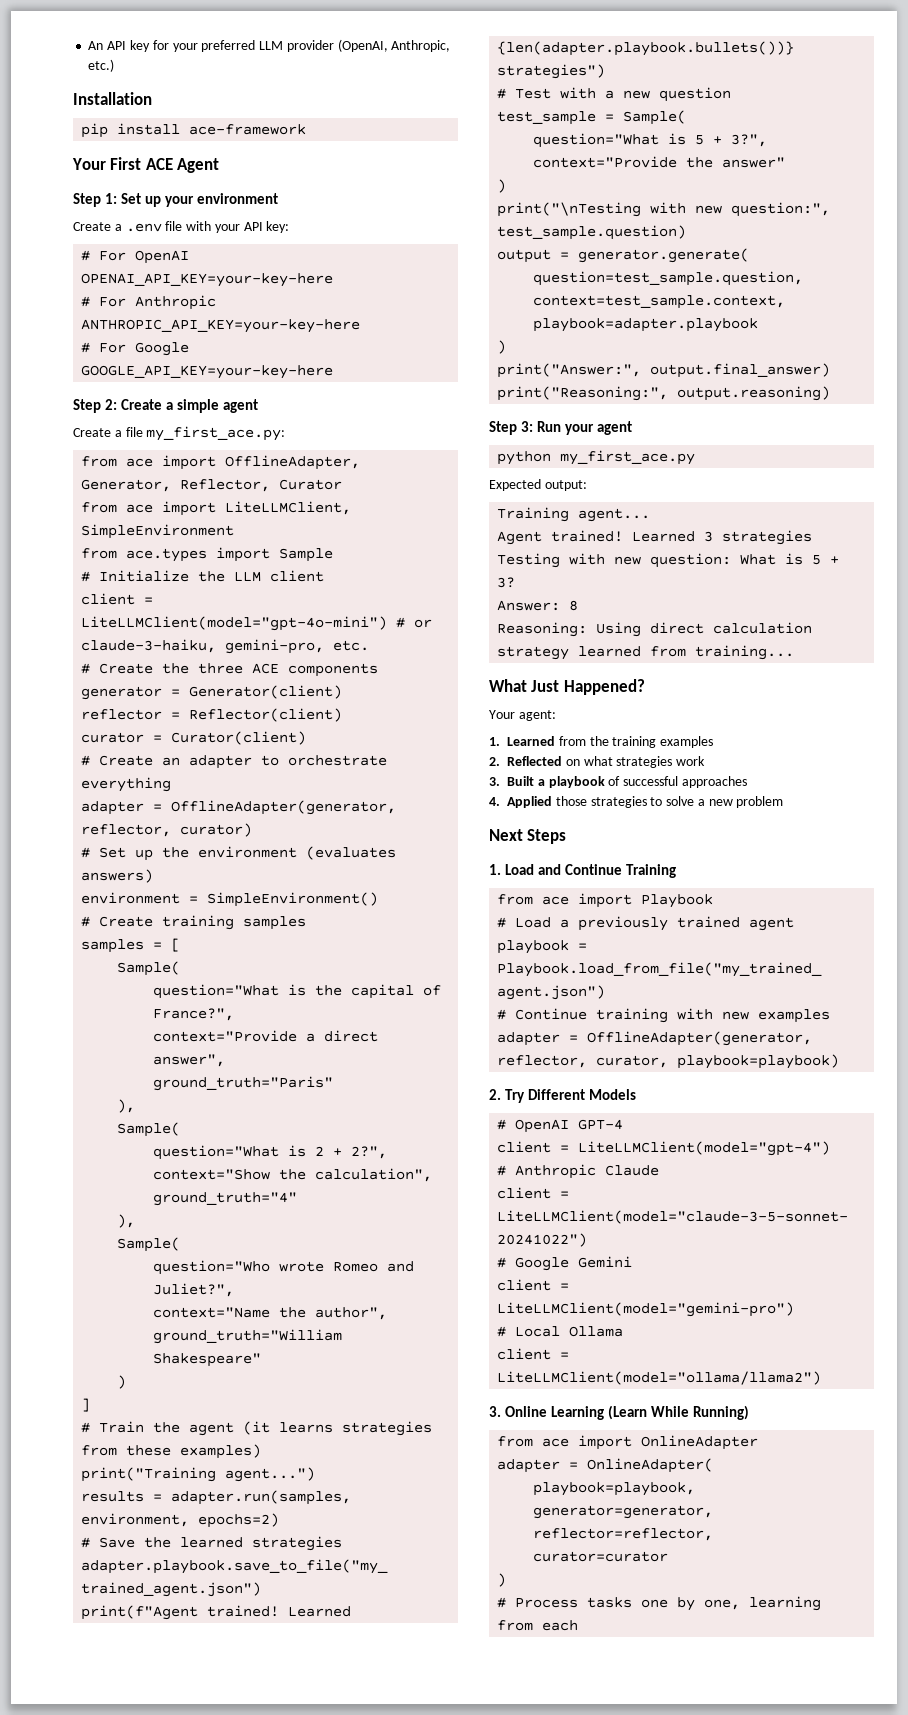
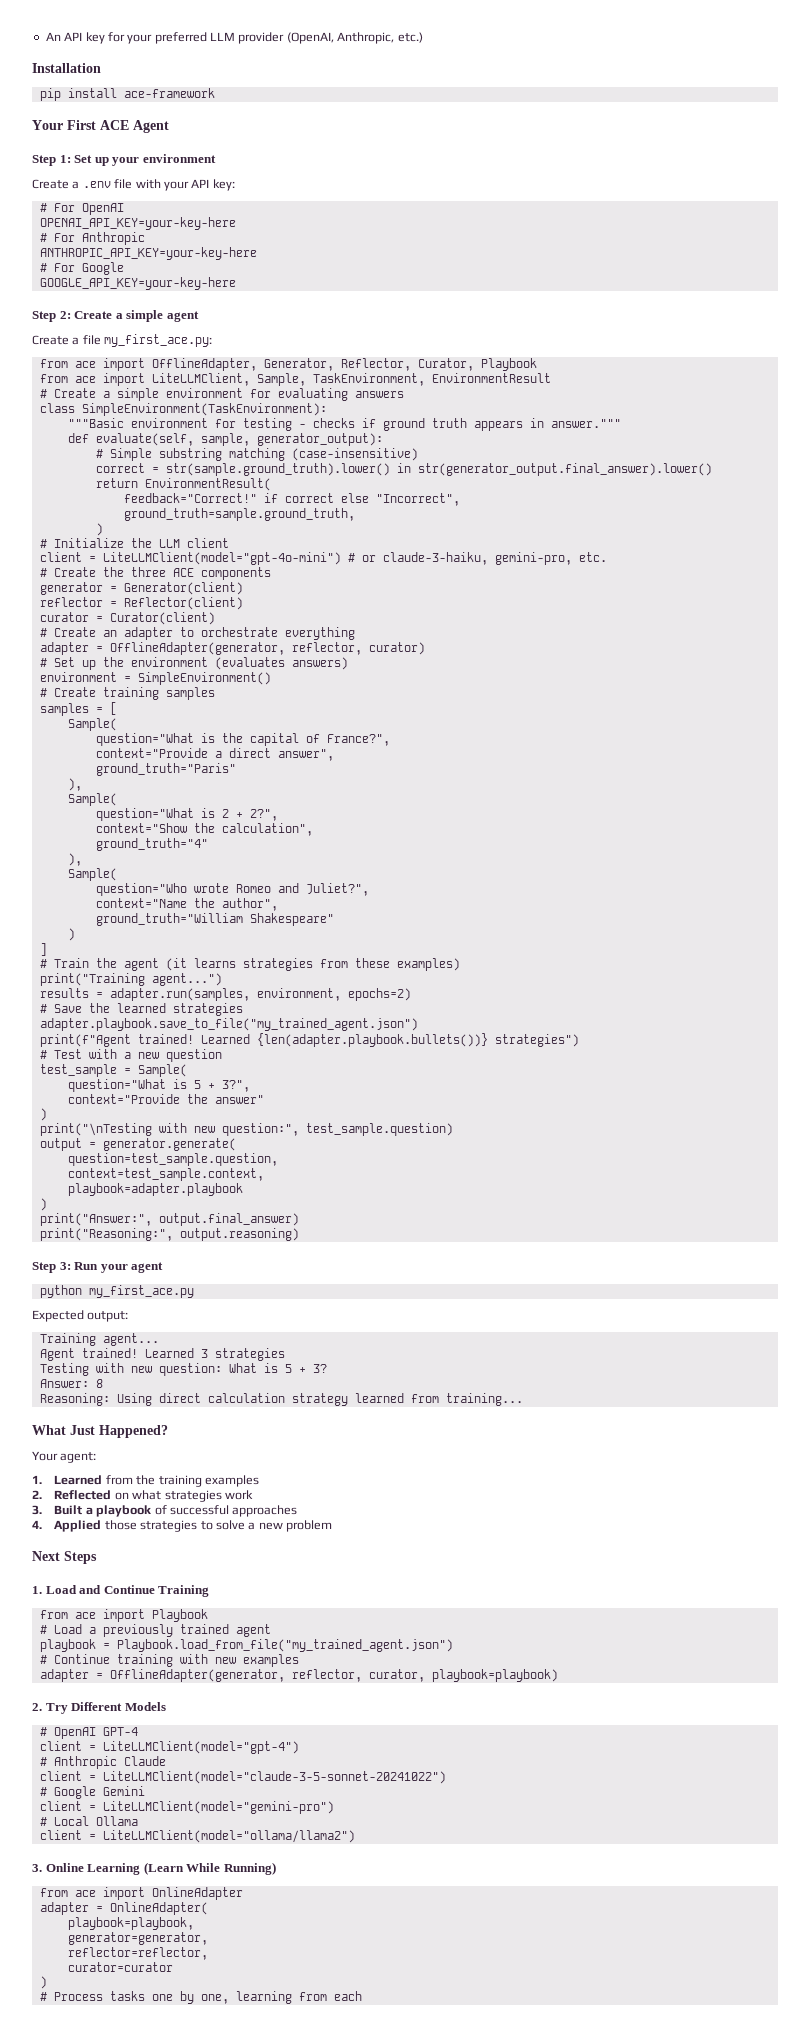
- from ace import OfflineAdapter, Generator, Reflector, Curator
+ from ace import OfflineAdapter, Generator, Reflector, Curator, Playbook
- from ace import LiteLLMClient, SimpleEnvironment
- from ace.types import Sample
+ from ace import LiteLLMClient, Sample, TaskEnvironment, EnvironmentResult
+ # Create a simple environment for evaluating answers
+ class SimpleEnvironment(TaskEnvironment):
+ """Basic environment for testing - checks if ground truth appears in answer."""
+ def evaluate(self, sample, generator_output):
+ # Simple substring matching (case-insensitive)
+ correct = str(sample.ground_truth).lower() in str(generator_output.final_answer).lower()
+ return EnvironmentResult(
+ feedback="Correct!" if correct else "Incorrect",
+ ground_truth=sample.ground_truth,
+ )

